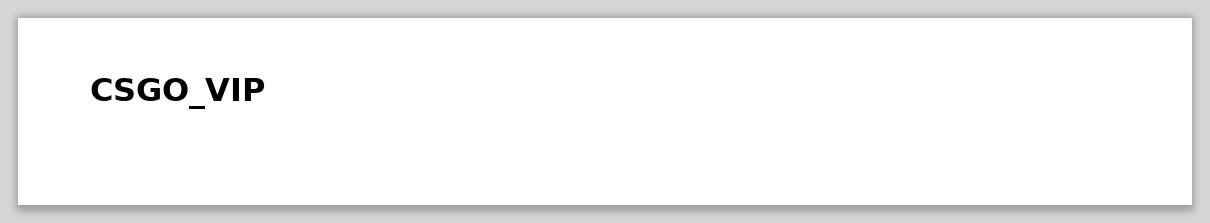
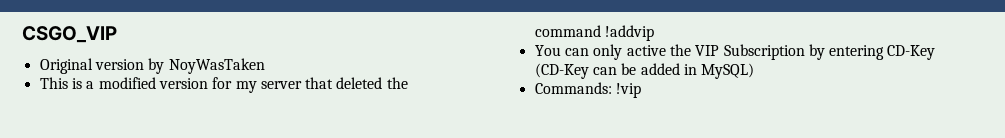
+ Original version by NoyWasTaken
+ This is a modified version for my server that deleted the command !addvip
+ You can only active the VIP Subscription by entering CD-Key (CD-Key can be added in MySQL)
+ Commands: !vip

